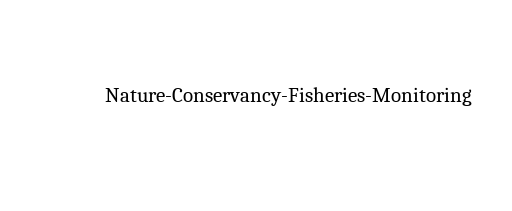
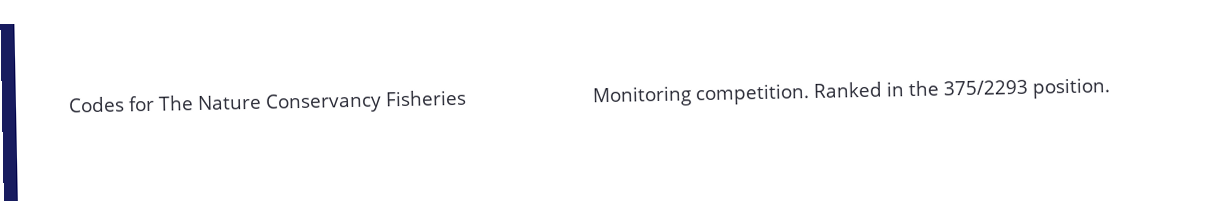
- Nature-Conservancy-Fisheries-Monitoring
+ Codes for The Nature Conservancy Fisheries Monitoring competition. Ranked in the 375/2293 position.

